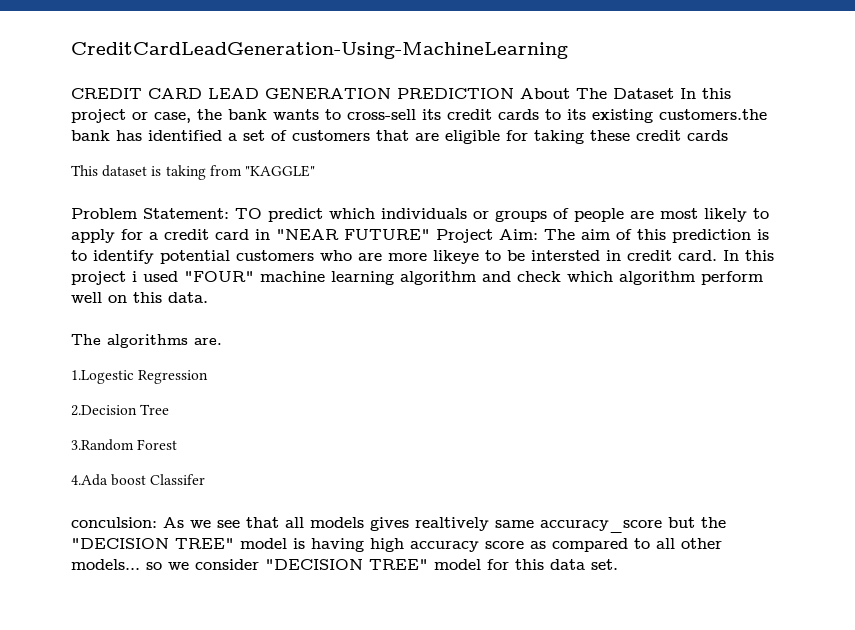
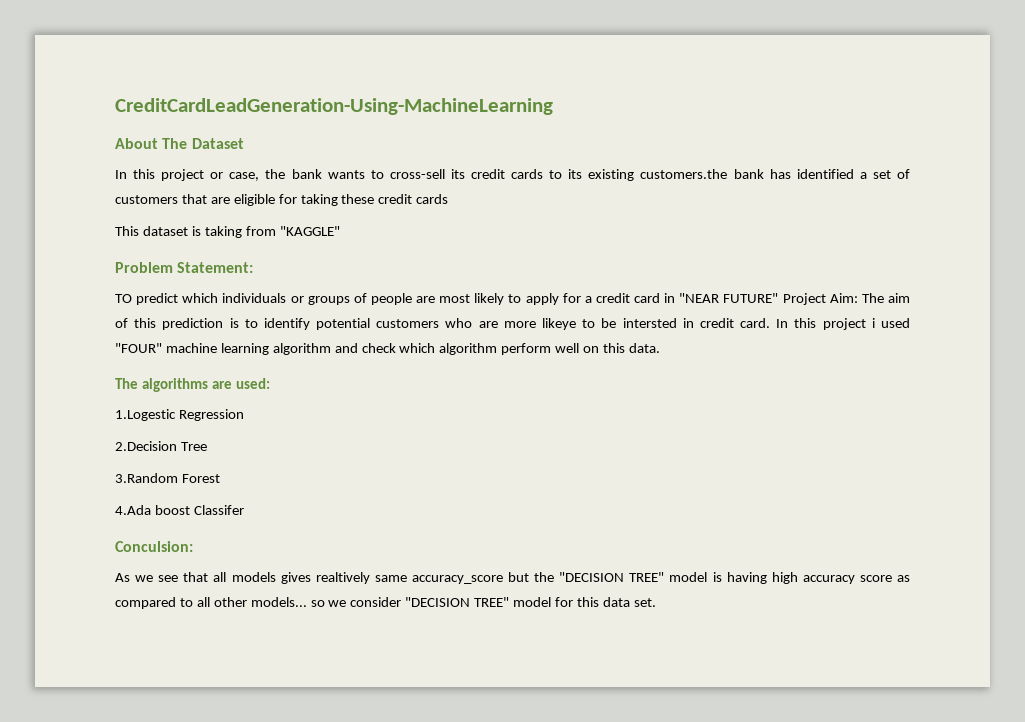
- CREDIT CARD LEAD GENERATION PREDICTION About The Dataset In this project or case, the bank wants to cross-sell its credit cards to its existing customers.the bank has identified a set of customers that are eligible for taking these credit cards
+ About The Dataset
+ In this project or case, the bank wants to cross-sell its credit cards to its existing customers.the bank has identified a set of customers that are eligible for taking these credit cards
- Problem Statement: TO predict which individuals or groups of people are most likely to apply for a credit card in "NEAR FUTURE" Project Aim: The aim of this prediction is to identify potential customers who are more likeye to be intersted in credit card.
+ Problem Statement:
+ TO predict which individuals or groups of people are most likely to apply for a credit card in "NEAR FUTURE" Project Aim: The aim of this prediction is to identify potential customers who are more likeye to be intersted in credit card.
- The algorithms are.
+ The algorithms are used:
- conculsion: As we see that all models gives realtively same accuracy_score but the "DECISION TREE" model is having high accuracy score as compared to all other models... so we consider "DECISION TREE" model for this data set.
+ Conculsion:
+ As we see that all models gives realtively same accuracy_score but the "DECISION TREE" model is having high accuracy score as compared to all other models... so we consider "DECISION TREE" model for this data set.

